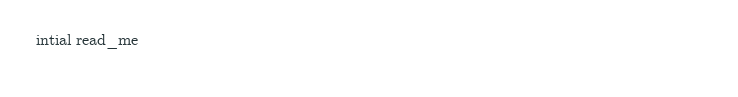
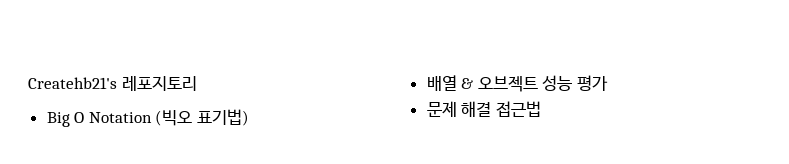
- intial read_me
+ Createhb21's 레포지토리
+ Big O Notation (빅오 표기법)
+ 배열 & 오브젝트 성능 평가
+ 문제 해결 접근법

